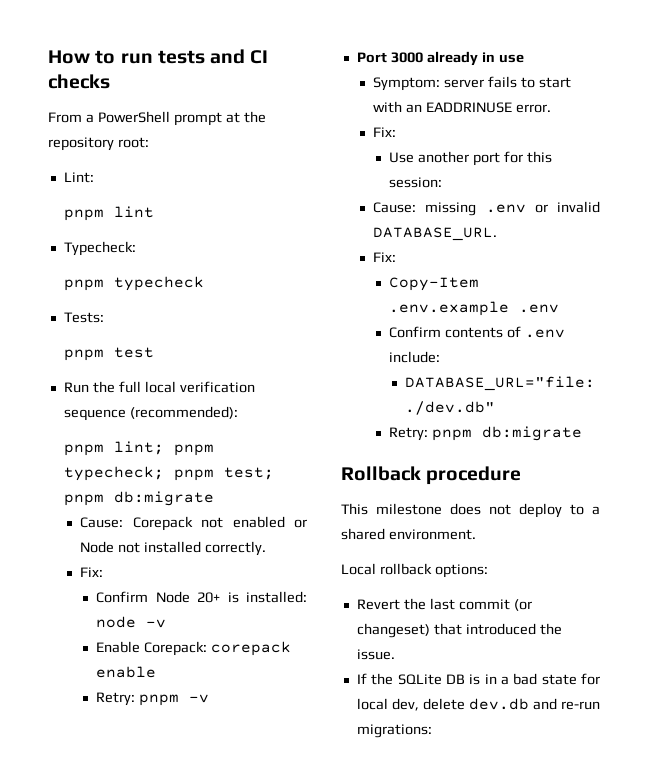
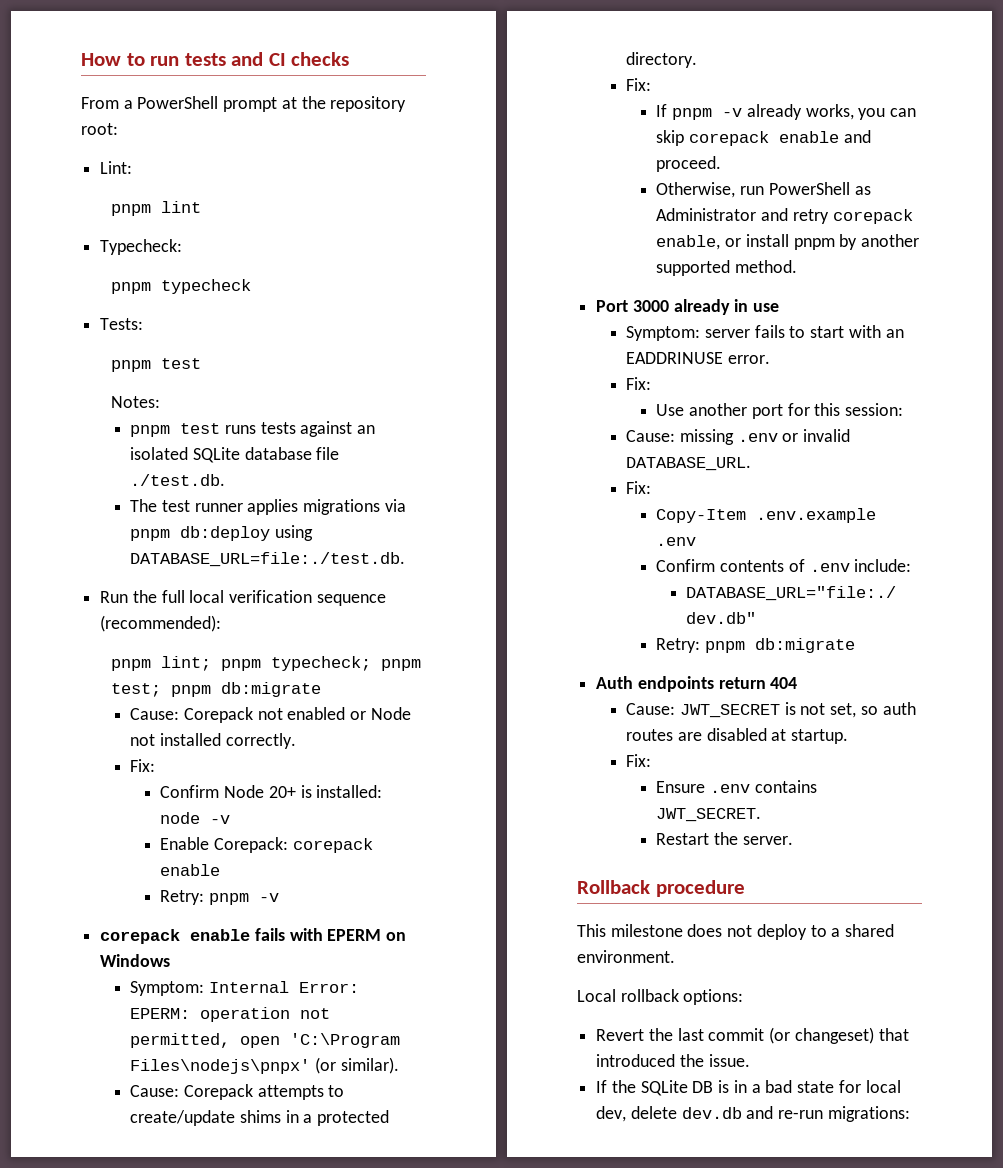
+ Notes:
+ pnpm test runs tests against an isolated SQLite database file ./test.db.
+ The test runner applies migrations via pnpm db:deploy using DATABASE_URL=file:./test.db.
+ corepack enable fails with EPERM on Windows
+ Symptom: Internal Error: EPERM: operation not permitted, open 'C:\Program Files\nodejs\pnpx' (or similar).
+ Cause: Corepack attempts to create/update shims in a protected directory.
+ Fix:
+ If pnpm -v already works, you can skip corepack enable and proceed.
+ Otherwise, run PowerShell as Administrator and retry corepack enable, or install pnpm by another supported method.
+ Auth endpoints return 404
+ Cause: JWT_SECRET is not set, so auth routes are disabled at startup.
+ Fix:
+ Ensure .env contains JWT_SECRET.
+ Restart the server.

